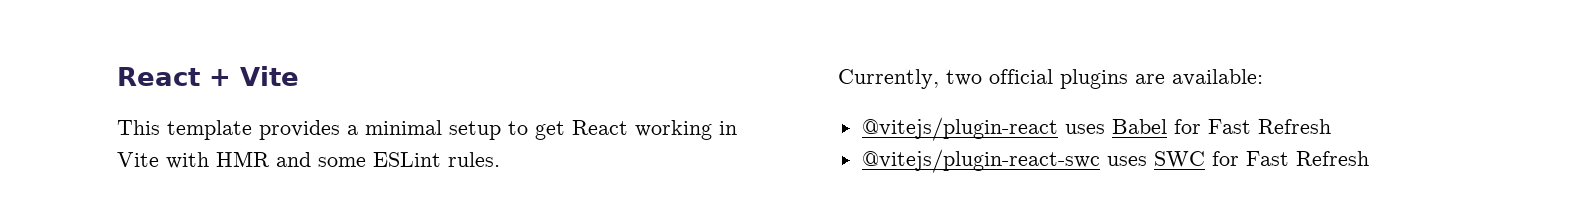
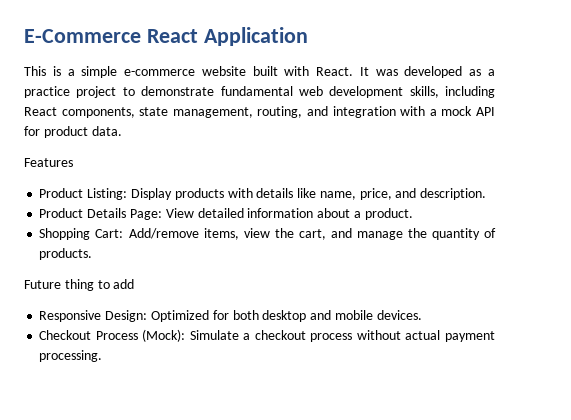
- React + Vite
- This template provides a minimal setup to get React working in Vite with HMR and some ESLint rules.
- Currently, two official plugins are available:
- @vitejs/plugin-react uses Babel for Fast Refresh
- @vitejs/plugin-react-swc uses SWC for Fast Refresh
+ E-Commerce React Application
+ This is a simple e-commerce website built with React. It was developed as a practice project to demonstrate fundamental web development skills, including React components, state management, routing, and integration with a mock API for product data.
+ Features
+ Product Listing: Display products with details like name, price, and description.
+ Product Details Page: View detailed information about a product.
+ Shopping Cart: Add/remove items, view the cart, and manage the quantity of products.
+ Future thing to add
+ Responsive Design: Optimized for both desktop and mobile devices.
+ Checkout Process (Mock): Simulate a checkout process without actual payment processing.

